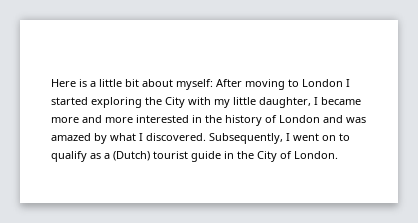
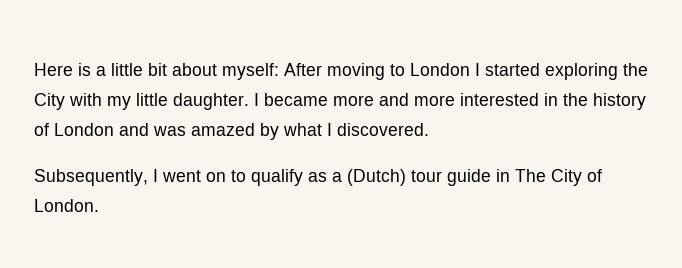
- Here is a little bit about myself: After moving to London I started exploring the City with my little daughter, I became more and more interested in the history of London and was amazed by what I discovered. Subsequently, I went on to qualify as a (Dutch) tourist guide in the City of London.
+ Here is a little bit about myself: After moving to London I started exploring the City with my little daughter. I became more and more interested in the history of London and was amazed by what I discovered.
+ Subsequently, I went on to qualify as a (Dutch) tour guide in The City of London.

